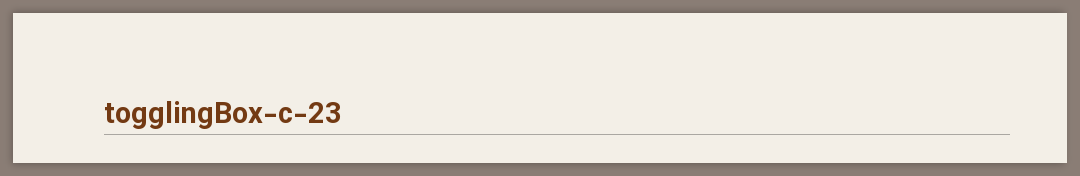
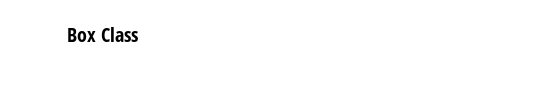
- togglingBox-c-23
+ Box Class

